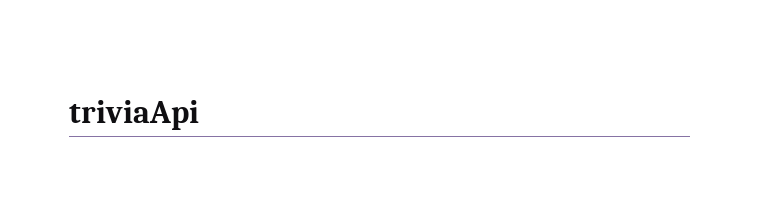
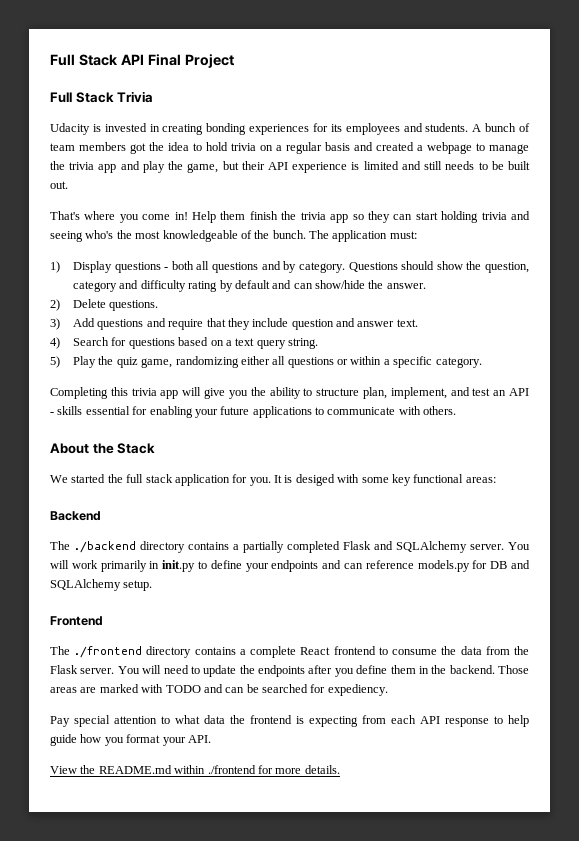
- triviaApi
+ Full Stack API Final Project
+ Full Stack Trivia
+ Udacity is invested in creating bonding experiences for its employees and students. A bunch of team members got the idea to hold trivia on a regular basis and created a webpage to manage the trivia app and play the game, but their API experience is limited and still needs to be built out.
+ That's where you come in! Help them finish the trivia app so they can start holding trivia and seeing who's the most knowledgeable of the bunch. The application must:
+ 1) Display questions - both all questions and by category. Questions should show the question, category and difficulty rating by default and can show/hide the answer.
+ 2) Delete questions.
+ 3) Add questions and require that they include question and answer text.
+ 4) Search for questions based on a text query string.
+ 5) Play the quiz game, randomizing either all questions or within a specific category.
+ Completing this trivia app will give you the ability to structure plan, implement, and test an API - skills essential for enabling your future applications to communicate with others.
+ About the Stack
+ We started the full stack application for you. It is desiged with some key functional areas:
+ Backend
+ The ./backend directory contains a partially completed Flask and SQLAlchemy server. You will work primarily in init.py to define your endpoints and can reference models.py for DB and SQLAlchemy setup.
+ Frontend
+ The ./frontend directory contains a complete React frontend to consume the data from the Flask server. You will need to update the endpoints after you define them in the backend. Those areas are marked with TODO and can be searched for expediency.
+ Pay special attention to what data the frontend is expecting from each API response to help guide how you format your API.
+ View the README.md within ./frontend for more details.

